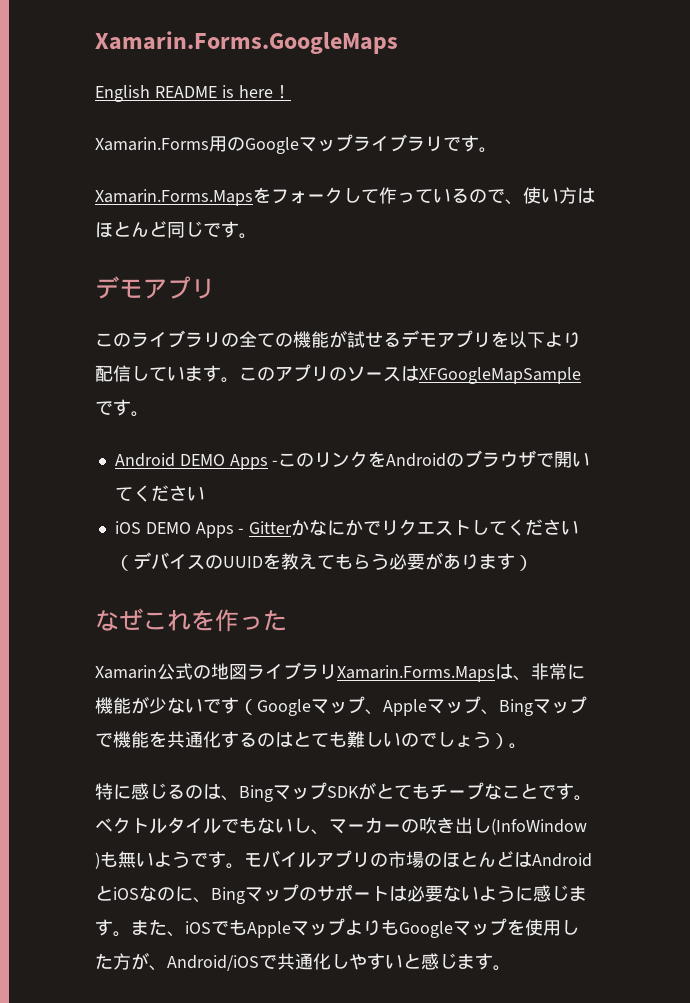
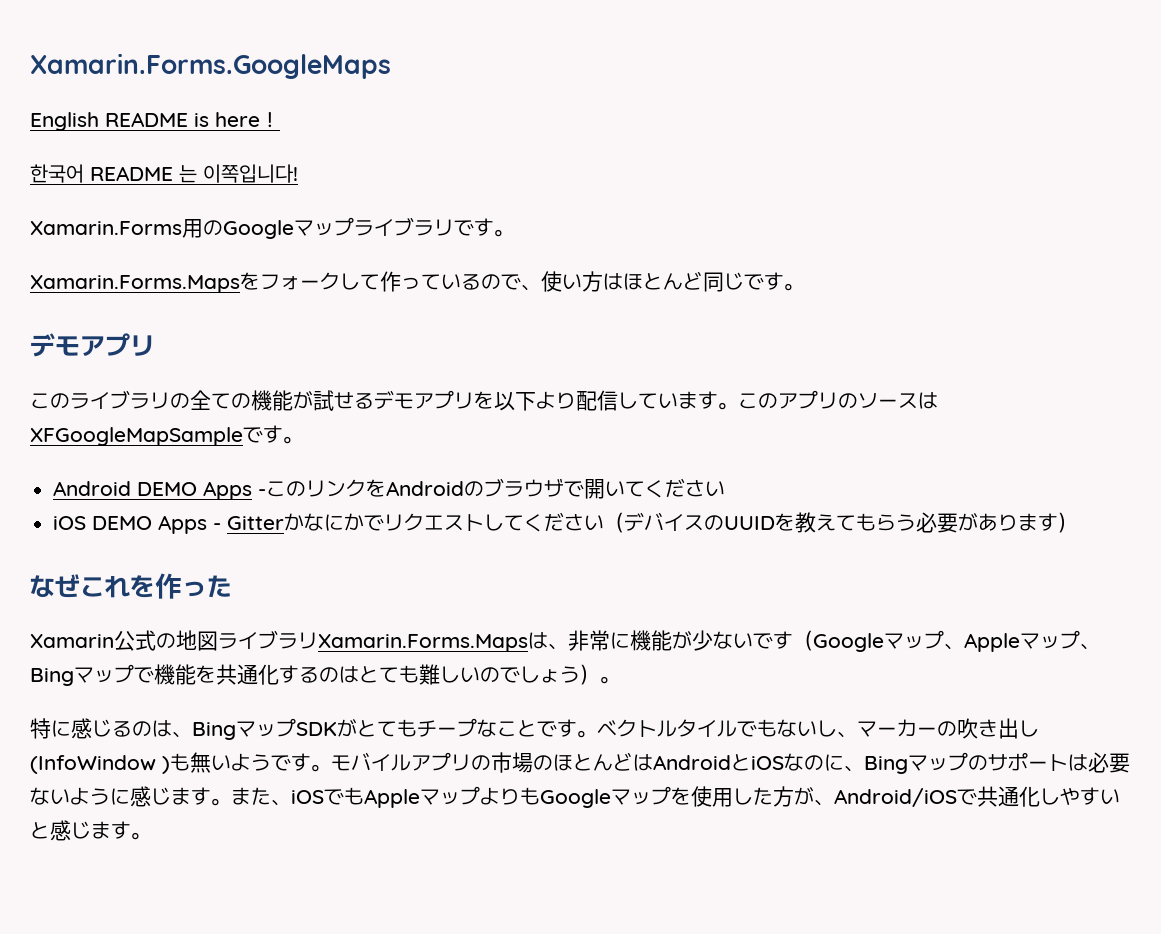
+ 한국어 README 는 이쪽입니다!

